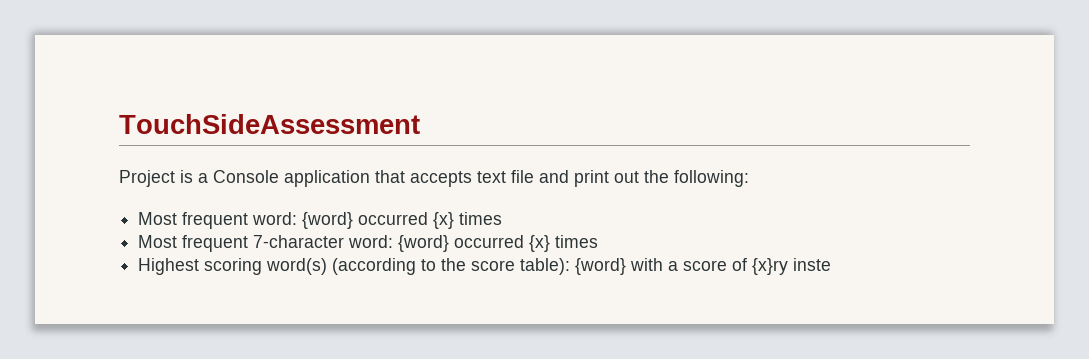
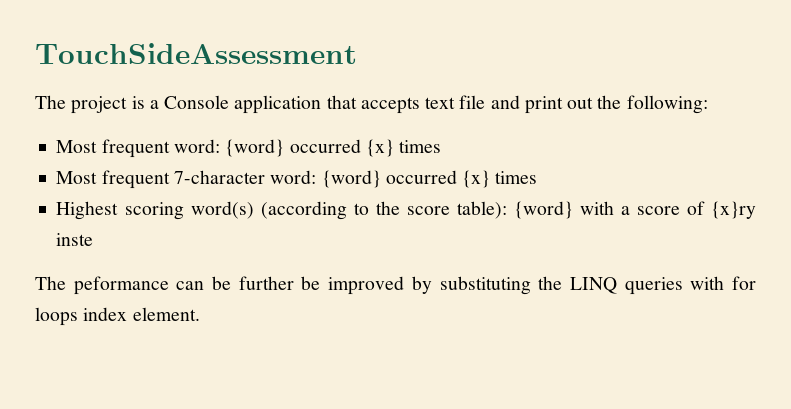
- Project is a Console application that accepts text file and print out the following:
+ The project is a Console application that accepts text file and print out the following:
+ The peformance can be further be improved by substituting the LINQ queries with for loops index element.

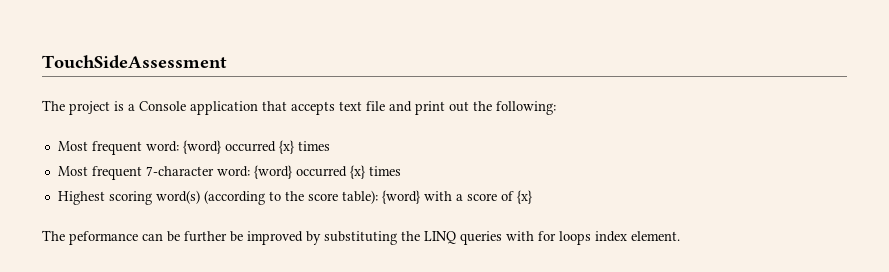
- Highest scoring word(s) (according to the score table): {word} with a score of {x}ry inste
+ Highest scoring word(s) (according to the score table): {word} with a score of {x}

